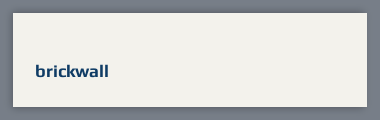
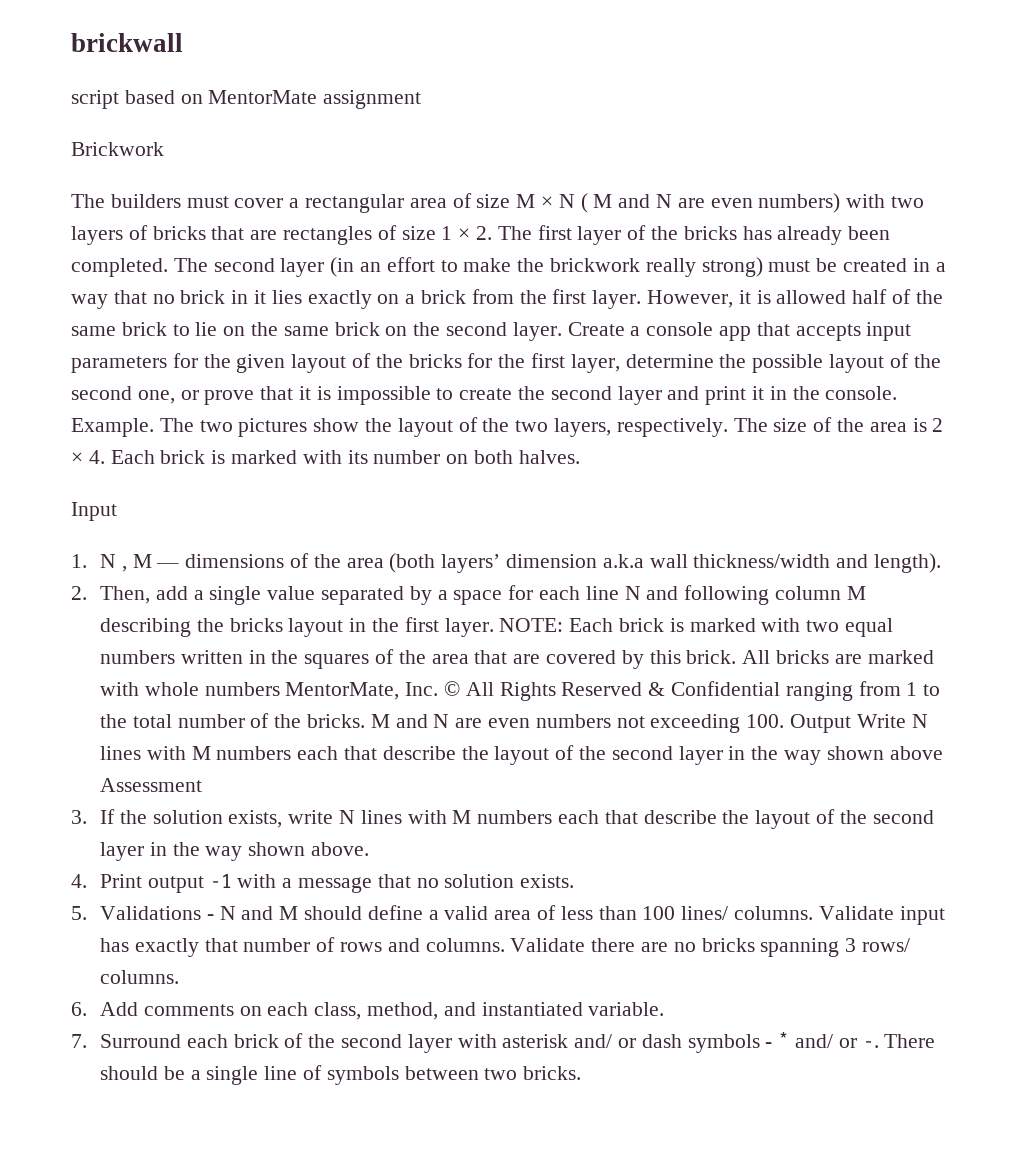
+ script based on MentorMate assignment
+ Brickwork
+ The builders must cover a rectangular area of size M × N ( M and N are even numbers) with two layers of bricks that are rectangles of size 1 × 2. The first layer of the bricks has already been completed. The second layer (in an effort to make the brickwork really strong) must be created in a way that no brick in it lies exactly on a brick from the first layer. However, it is allowed half of the same brick to lie on the same brick on the second layer. Create a console app that accepts input parameters for the given layout of the bricks for the first layer, determine the possible layout of the second one, or prove that it is impossible to create the second layer and print it in the console. Example. The two pictures show the layout of the two layers, respectively. The size of the area is 2 × 4. Each brick is marked with its number on both halves.
+ Input
+ 1. N , M — dimensions of the area (both layers’ dimension a.k.a wall thickness/width and length).
+ 2. Then, add a single value separated by a space for each line N and following column M describing the bricks layout in the first layer. NOTE: Each brick is marked with two equal numbers written in the squares of the area that are covered by this brick. All bricks are marked with whole numbers MentorMate, Inc. © All Rights Reserved & Confidential ranging from 1 to the total number of the bricks. M and N are even numbers not exceeding 100. Output Write N lines with M numbers each that describe the layout of the second layer in the way shown above Assessment
+ 3. If the solution exists, write N lines with M numbers each that describe the layout of the second layer in the way shown above.
+ 4. Print output -1 with a message that no solution exists.
+ 5. Validations - N and M should define a valid area of less than 100 lines/ columns. Validate input has exactly that number of rows and columns. Validate there are no bricks spanning 3 rows/ columns.
+ 6. Add comments on each class, method, and instantiated variable.
+ 7. Surround each brick of the second layer with asterisk and/ or dash symbols - * and/ or -. There should be a single line of symbols between two bricks.

